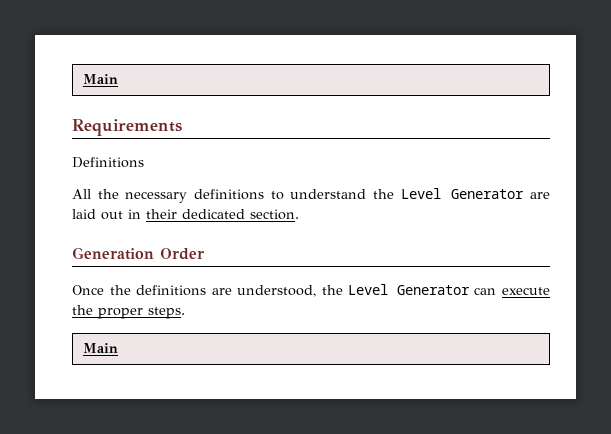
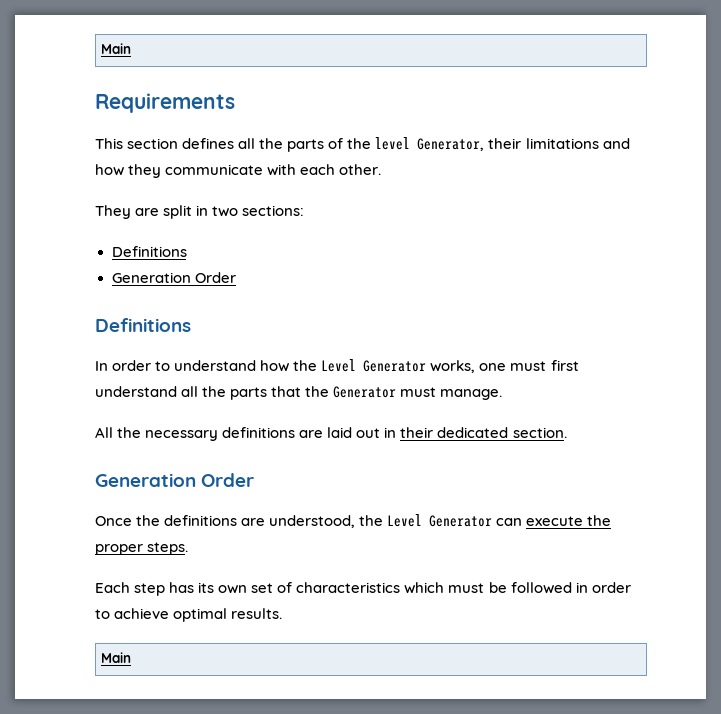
+ This section defines all the parts of the level Generator, their limitations and how they communicate with each other.
+ They are split in two sections:
  Definitions
+ Generation Order
+ Definitions
+ In order to understand how the Level Generator works, one must first understand all the parts that the Generator must manage.
- All the necessary definitions to understand the Level Generator are laid out in their dedicated section.
+ All the necessary definitions are laid out in their dedicated section.
+ Each step has its own set of characteristics which must be followed in order to achieve optimal results.

